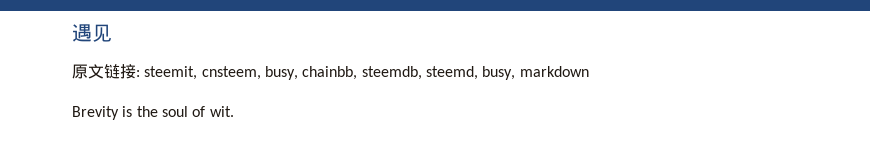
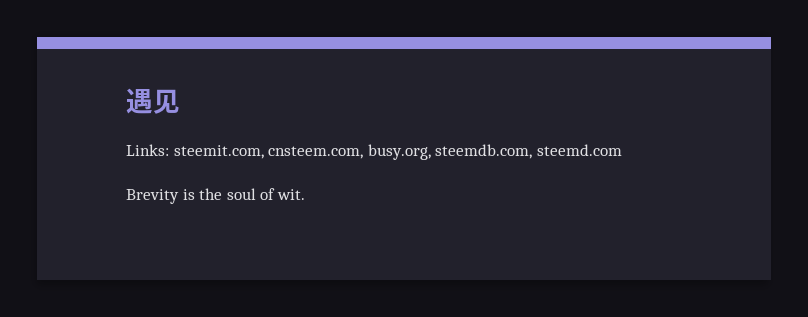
- 原文链接: steemit, cnsteem, busy, chainbb, steemdb, steemd, busy, markdown
+ Links: steemit.com, cnsteem.com, busy.org, steemdb.com, steemd.com

